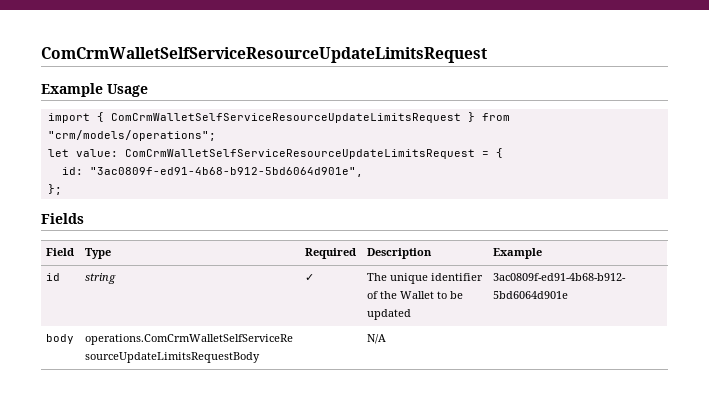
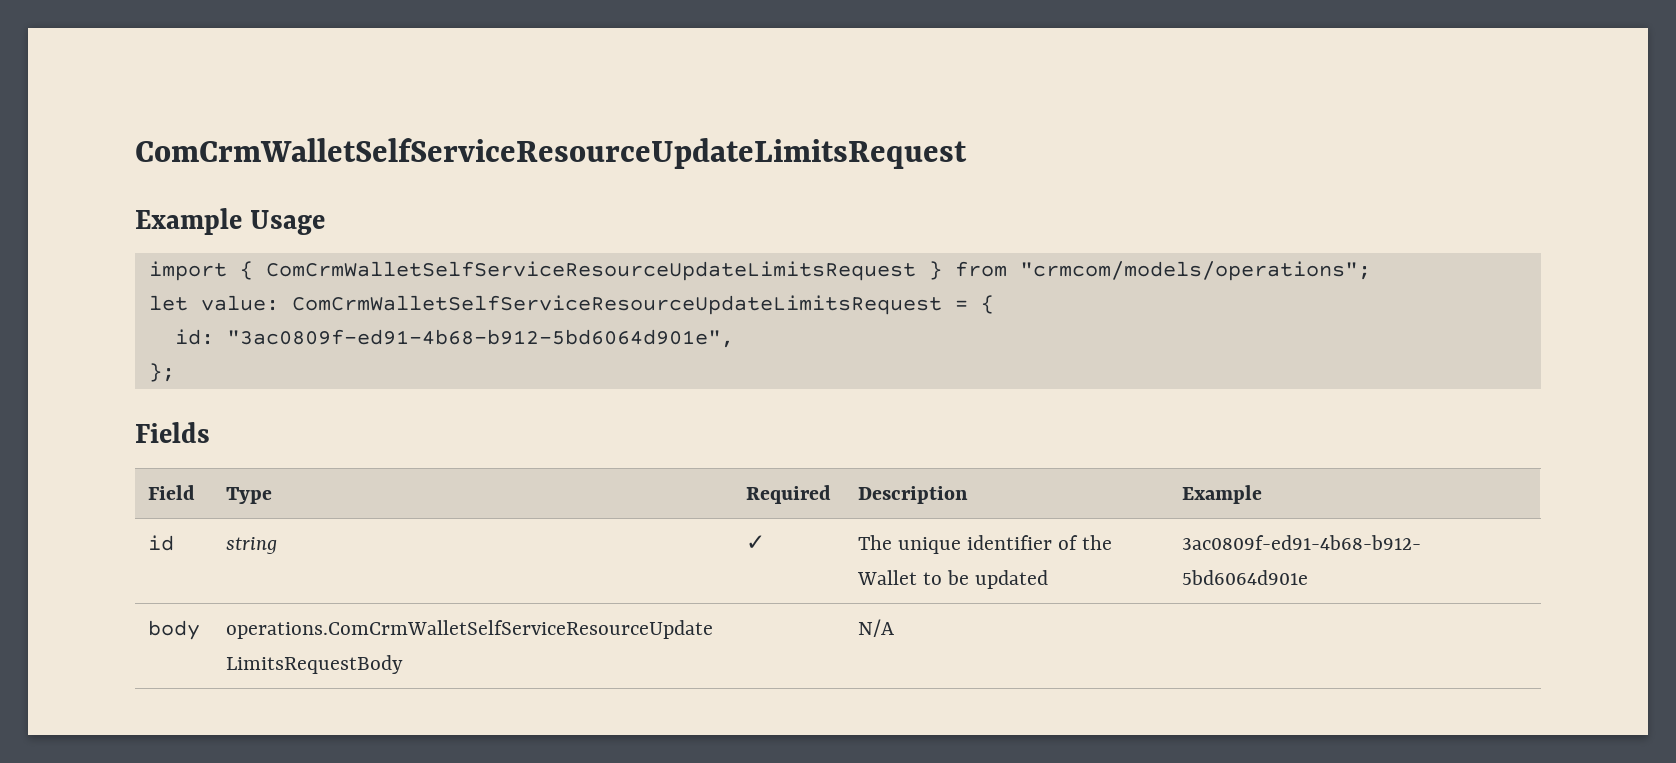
- import { ComCrmWalletSelfServiceResourceUpdateLimitsRequest } from "crm/models/operations";
+ import { ComCrmWalletSelfServiceResourceUpdateLimitsRequest } from "crmcom/models/operations";

